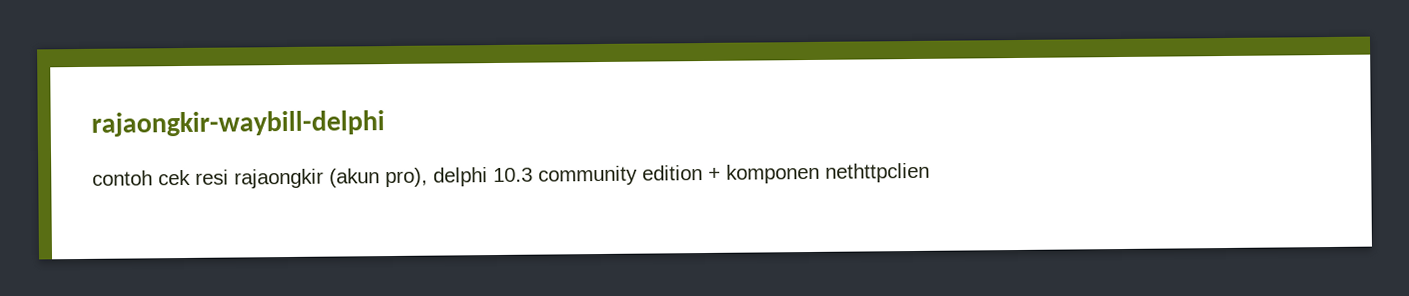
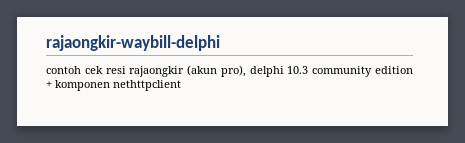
- contoh cek resi rajaongkir (akun pro), delphi 10.3 community edition + komponen nethttpclien
+ contoh cek resi rajaongkir (akun pro), delphi 10.3 community edition + komponen nethttpclient

